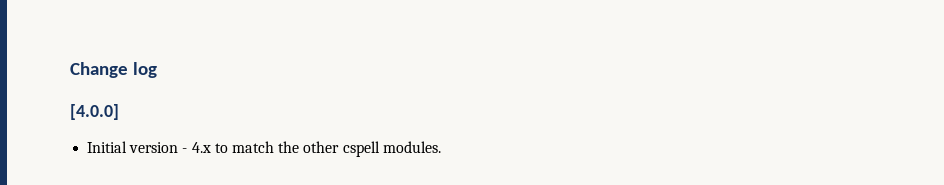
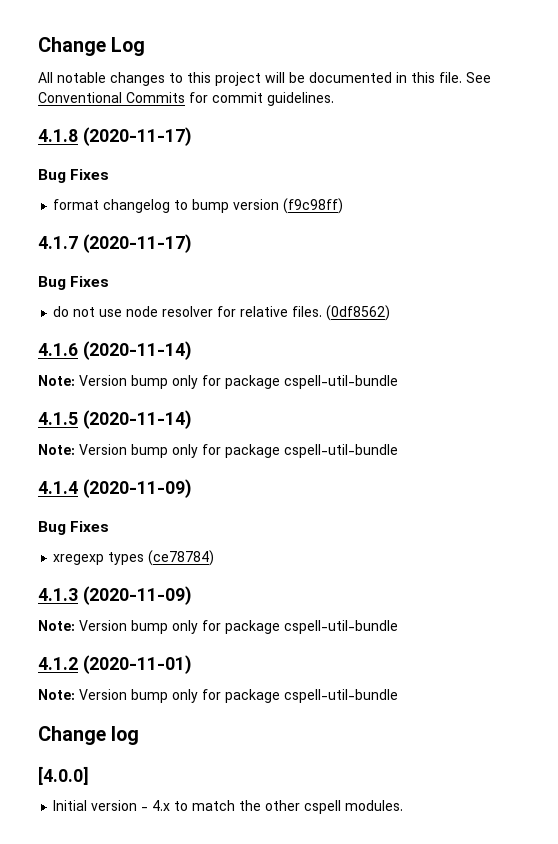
+ Change Log
+ All notable changes to this project will be documented in this file. See Conventional Commits for commit guidelines.
+ 4.1.8 (2020-11-17)
+ Bug Fixes
+ format changelog to bump version (f9c98ff)
+ 4.1.7 (2020-11-17)
+ Bug Fixes
+ do not use node resolver for relative files. (0df8562)
+ 4.1.6 (2020-11-14)
+ Note: Version bump only for package cspell-util-bundle
+ 4.1.5 (2020-11-14)
+ Note: Version bump only for package cspell-util-bundle
+ 4.1.4 (2020-11-09)
+ Bug Fixes
+ xregexp types (ce78784)
+ 4.1.3 (2020-11-09)
+ Note: Version bump only for package cspell-util-bundle
+ 4.1.2 (2020-11-01)
+ Note: Version bump only for package cspell-util-bundle

